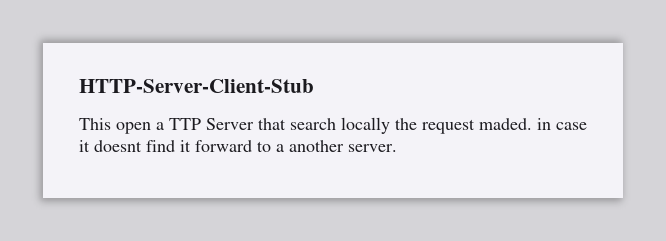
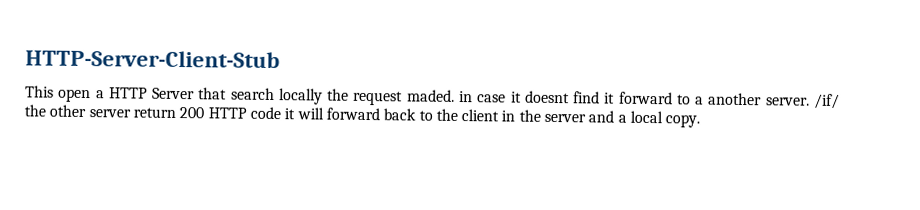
- This open a TTP Server that search locally the request maded. in case it doesnt find it forward to a another server.
+ This open a HTTP Server that search locally the request maded. in case it doesnt find it forward to a another server.
+ /if/ the other server return 200 HTTP code it will forward back to the client in the server and a local copy.

